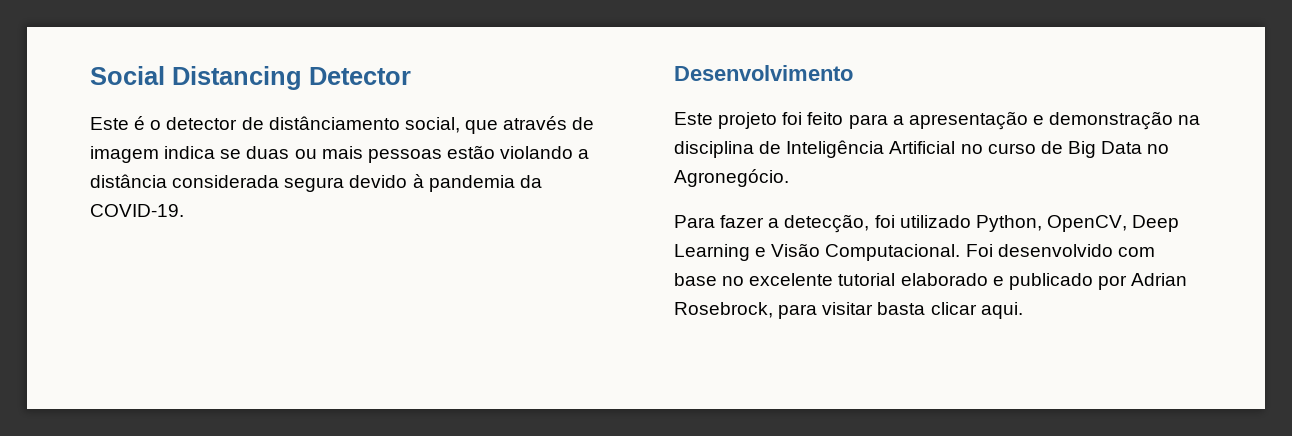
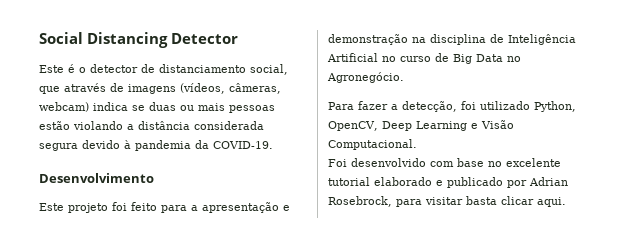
- Este é o detector de distânciamento social, que através de imagem indica se duas ou mais pessoas estão violando a distância considerada segura devido à pandemia da COVID-19.
+ Este é o detector de distanciamento social, que através de imagens (vídeos, câmeras, webcam) indica se duas ou mais pessoas estão violando a distância considerada segura devido à pandemia da COVID-19.
- Para fazer a detecção, foi utilizado Python, OpenCV, Deep Learning e Visão Computacional. Foi desenvolvido com base no excelente tutorial elaborado e publicado por Adrian Rosebrock, para visitar basta clicar aqui.
+ Para fazer a detecção, foi utilizado Python, OpenCV, Deep Learning e Visão Computacional.
+ Foi desenvolvido com base no excelente tutorial elaborado e publicado por Adrian Rosebrock, para visitar basta clicar aqui.

